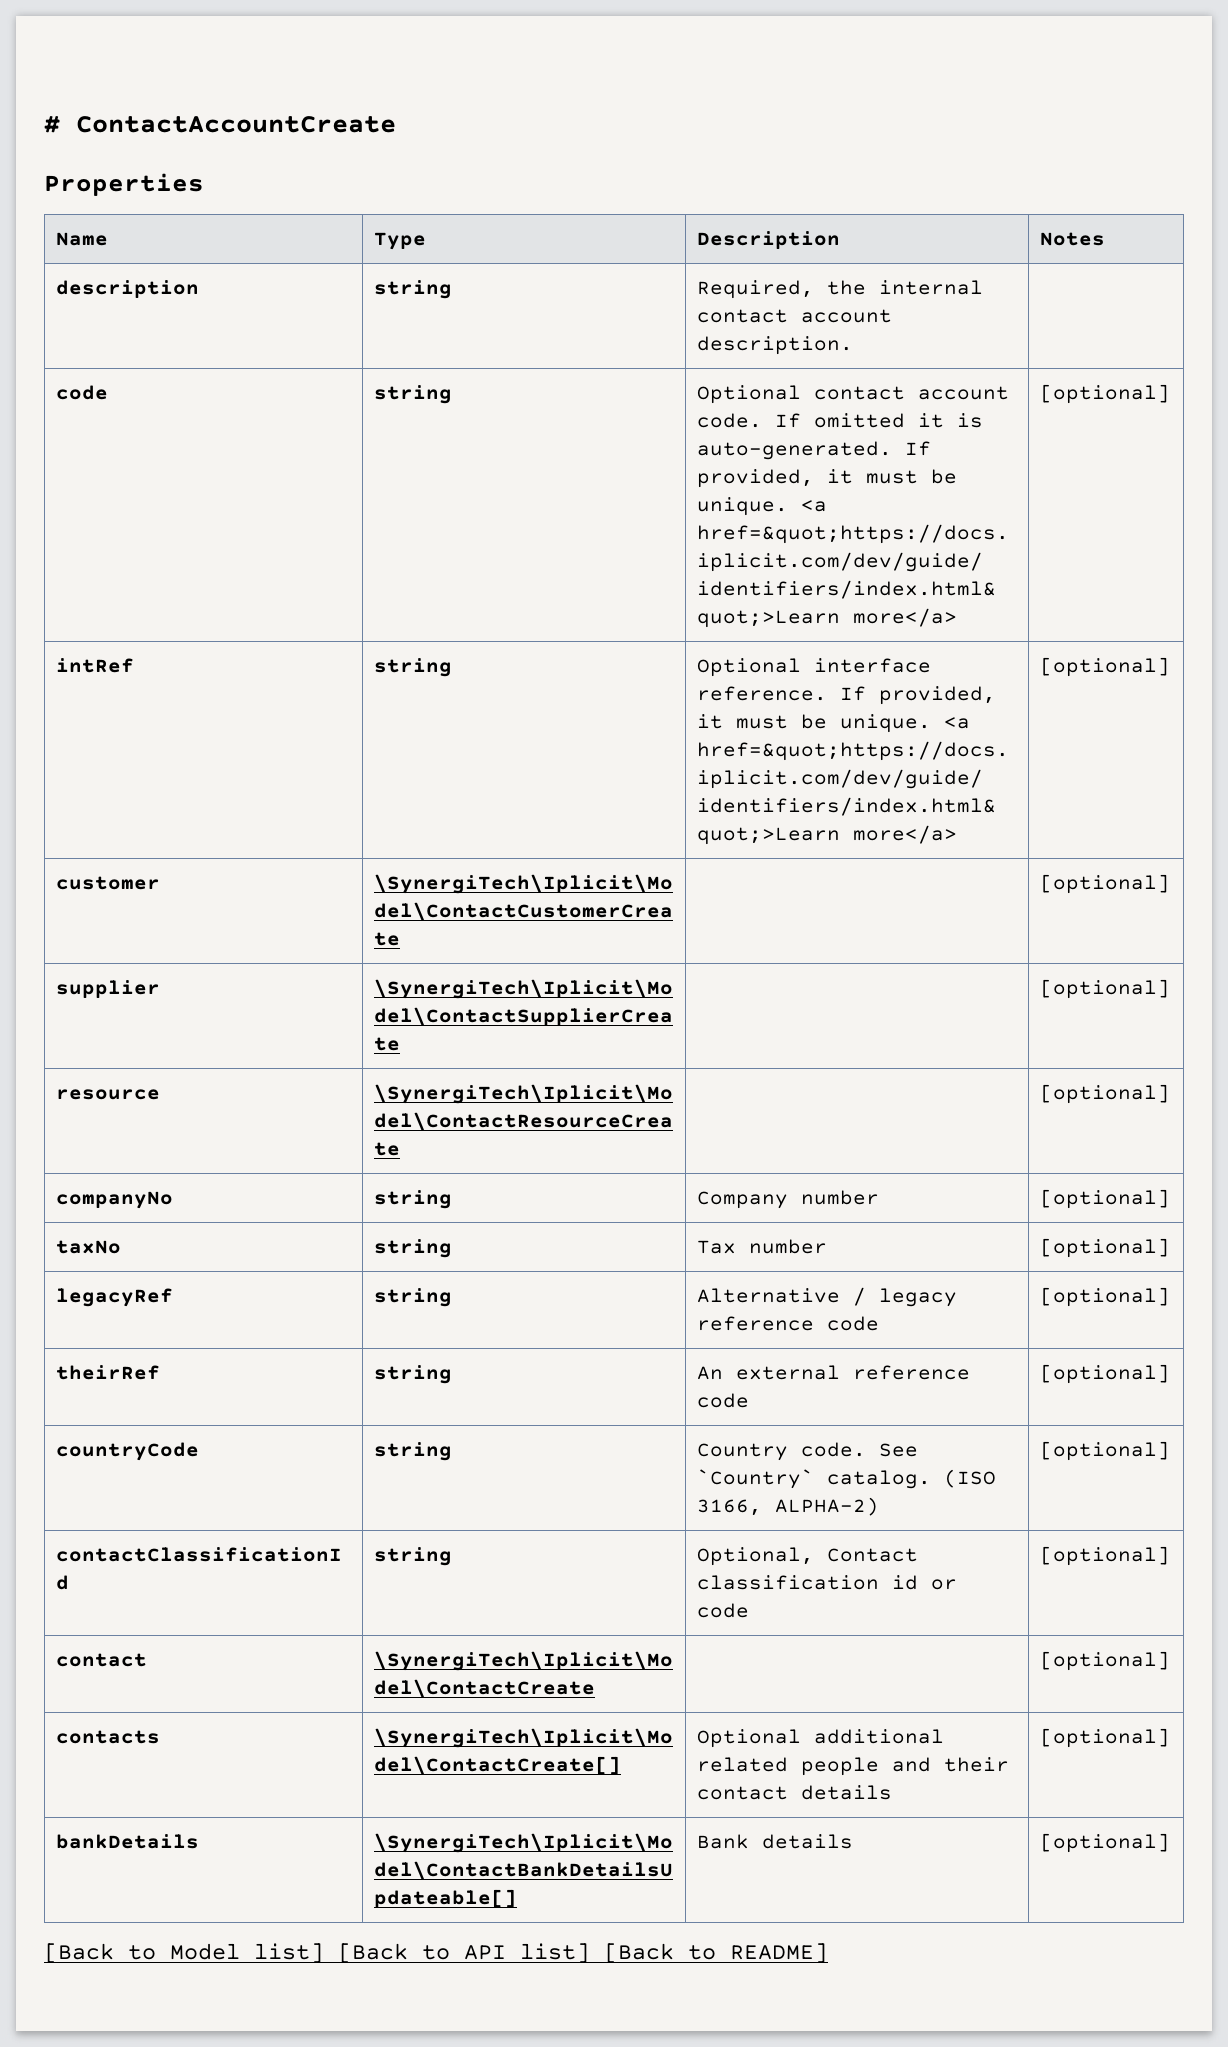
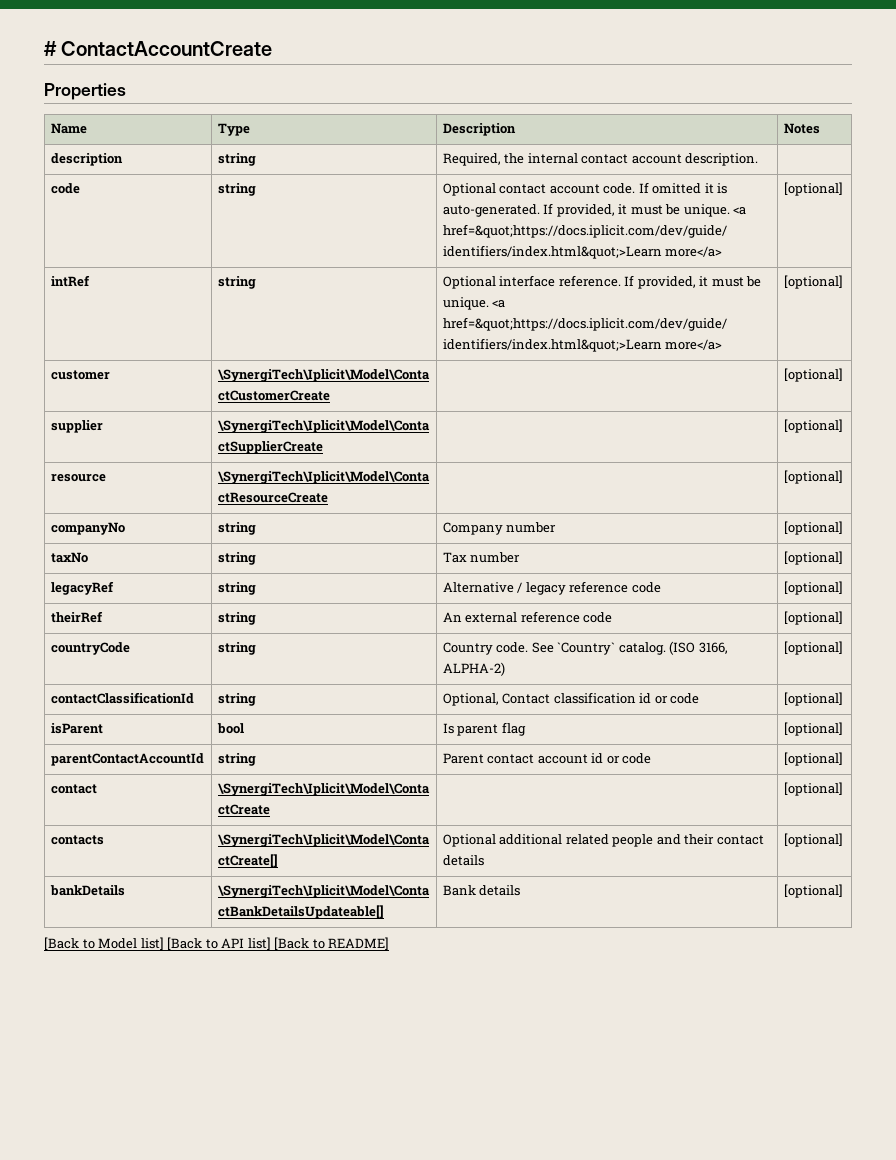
+ isParent | bool | Is parent flag | [optional]
+ parentContactAccountId | string | Parent contact account id or code | [optional]

